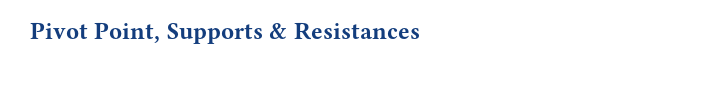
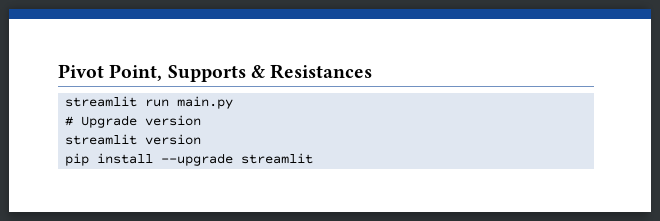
+ streamlit run main.py
+ # Upgrade version
+ streamlit version
+ pip install --upgrade streamlit

